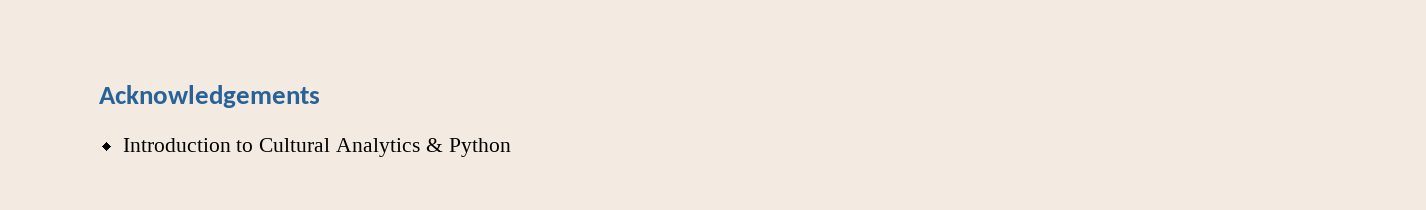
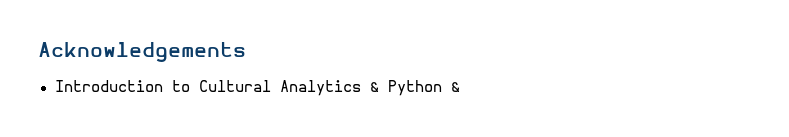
- Introduction to Cultural Analytics & Python
+ Introduction to Cultural Analytics & Python &

